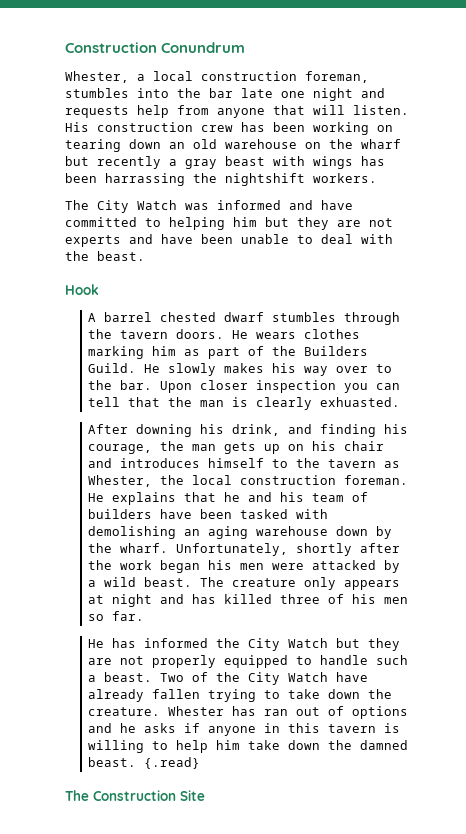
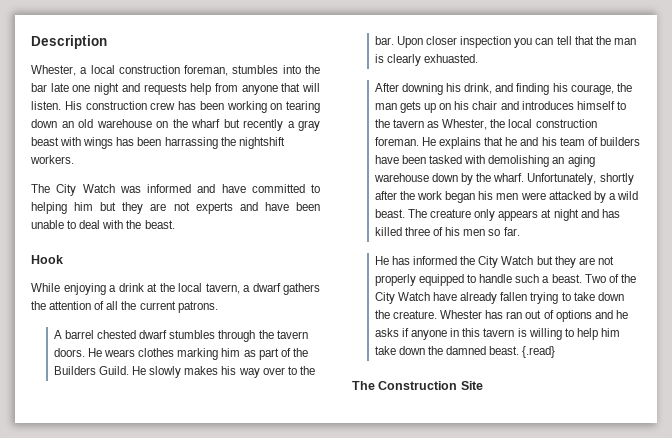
- Construction Conundrum
+ Description
+ While enjoying a drink at the local tavern, a dwarf gathers the attention of all the current patrons.

